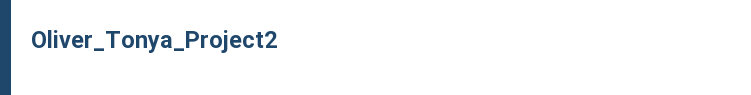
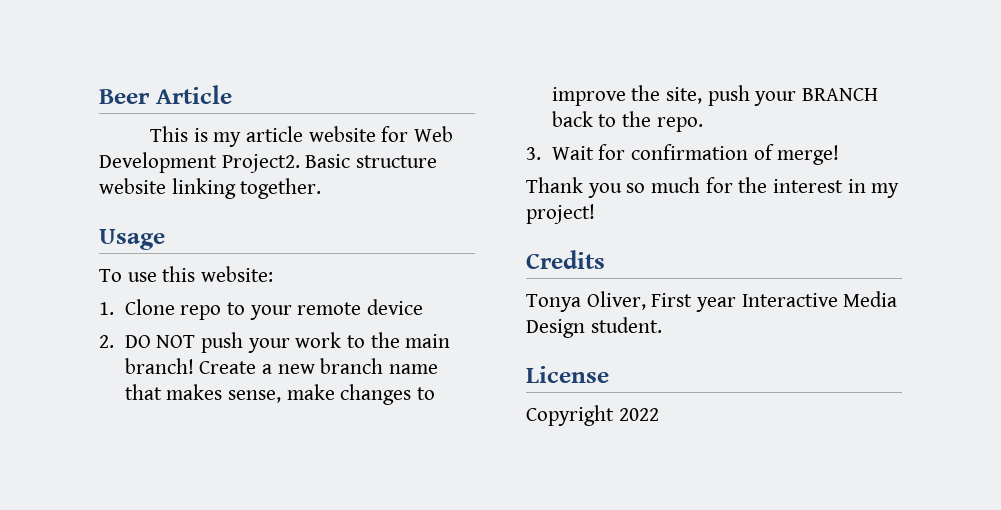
- Oliver_Tonya_Project2
+ Beer Article
+ This is my article website for Web Development Project2. Basic structure website linking together.
+ Usage
+ To use this website:
+ 1. Clone repo to your remote device
+ 2. DO NOT push your work to the main branch! Create a new branch name that makes sense, make changes to improve the site, push your BRANCH back to the repo.
+ 3. Wait for confirmation of merge!
+ Thank you so much for the interest in my project!
+ Credits
+ Tonya Oliver, First year Interactive Media Design student.
+ License
+ Copyright 2022

